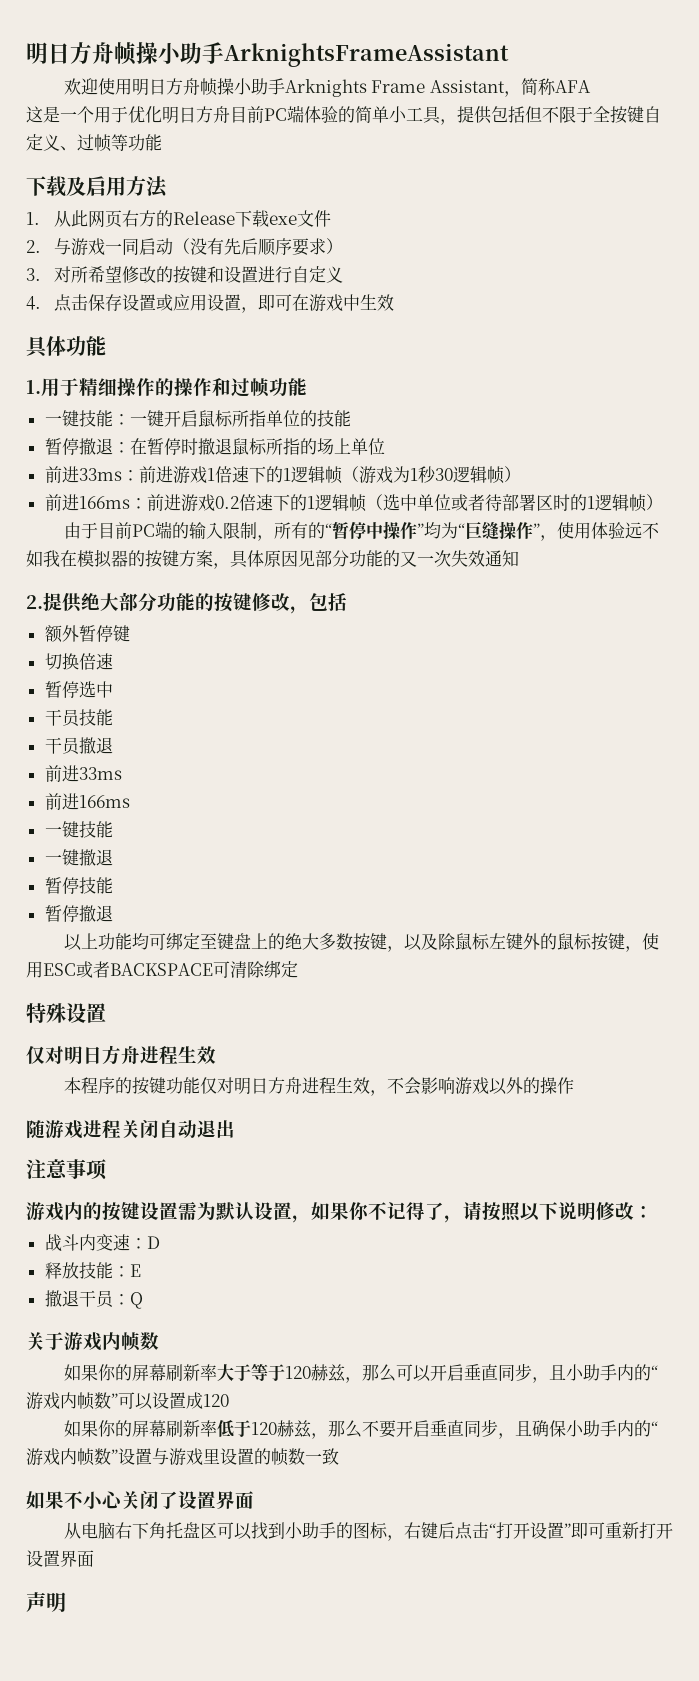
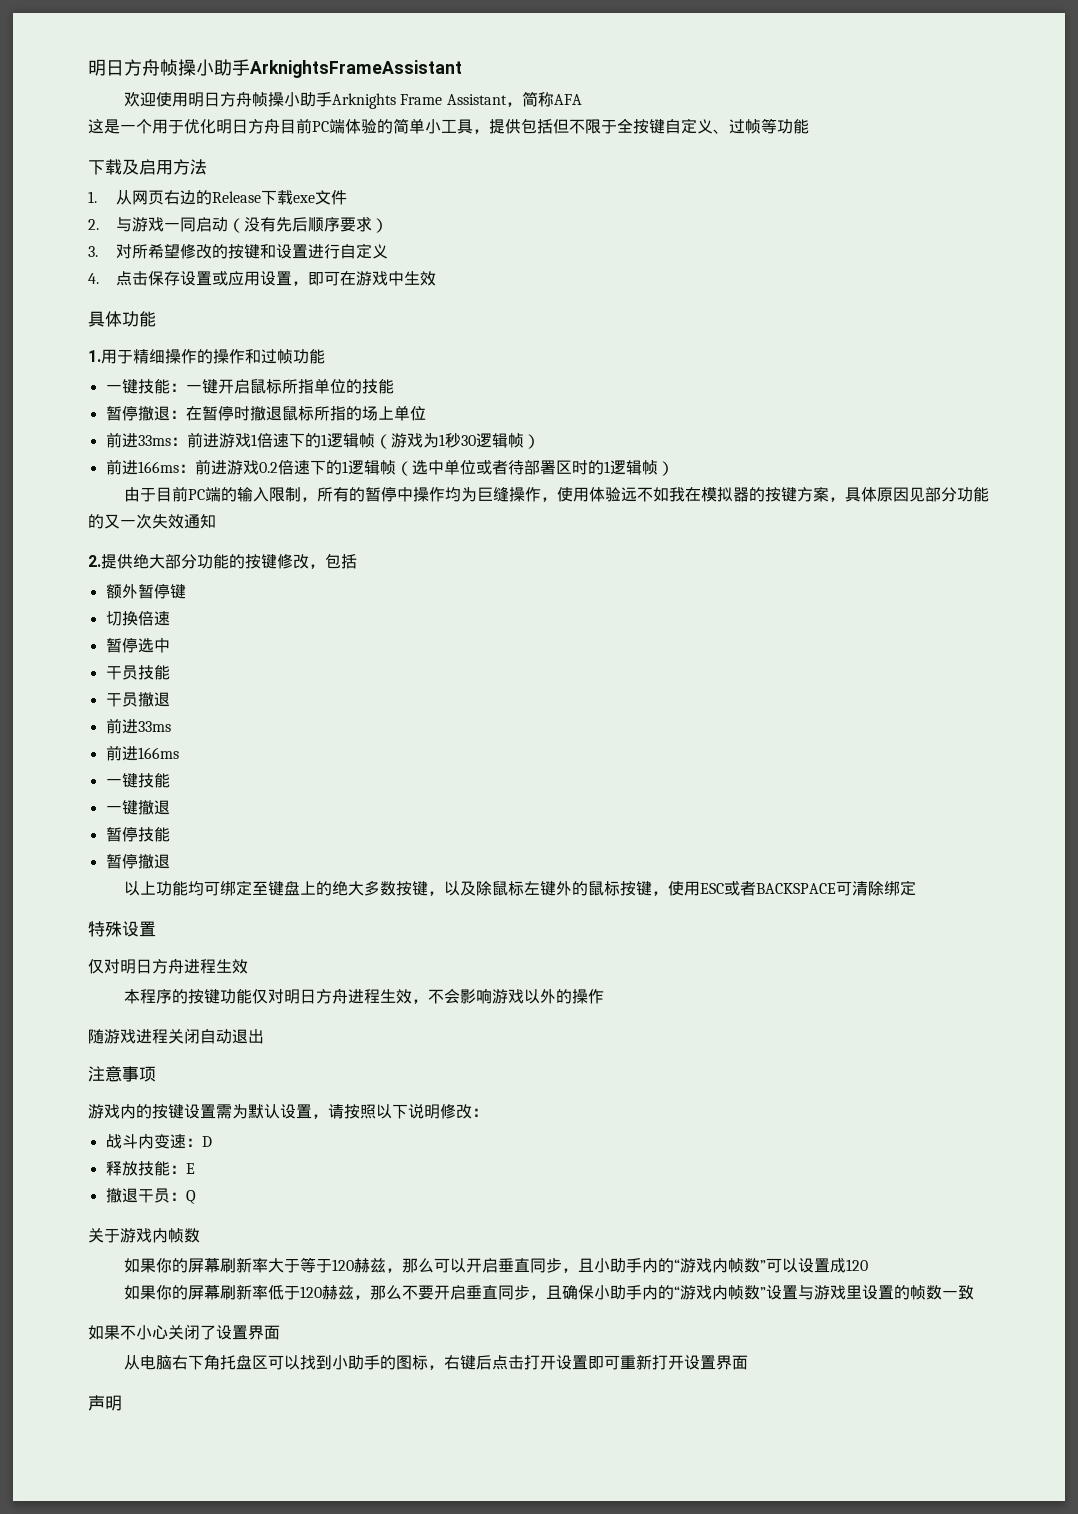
- 1.从此网页右方的Release下载exe文件
+ 1.从网页右边的Release下载exe文件
- 由于目前PC端的输入限制，所有的“暂停中操作”均为“巨缝操作”，使用体验远不如我在模拟器的按键方案，具体原因见部分功能的又一次失效通知
+ 由于目前PC端的输入限制，所有的暂停中操作均为巨缝操作，使用体验远不如我在模拟器的按键方案，具体原因见部分功能的又一次失效通知
- 游戏内的按键设置需为默认设置，如果你不记得了，请按照以下说明修改：
+ 游戏内的按键设置需为默认设置，请按照以下说明修改：
- 从电脑右下角托盘区可以找到小助手的图标，右键后点击“打开设置”即可重新打开设置界面
+ 从电脑右下角托盘区可以找到小助手的图标，右键后点击打开设置即可重新打开设置界面

